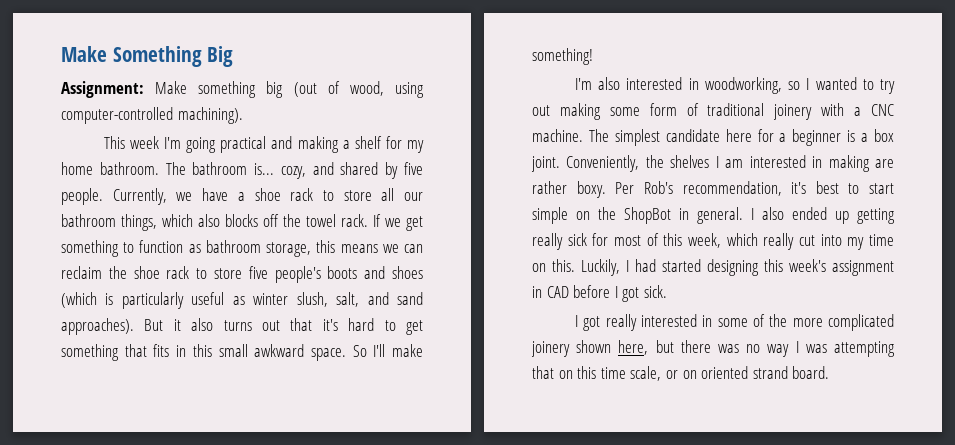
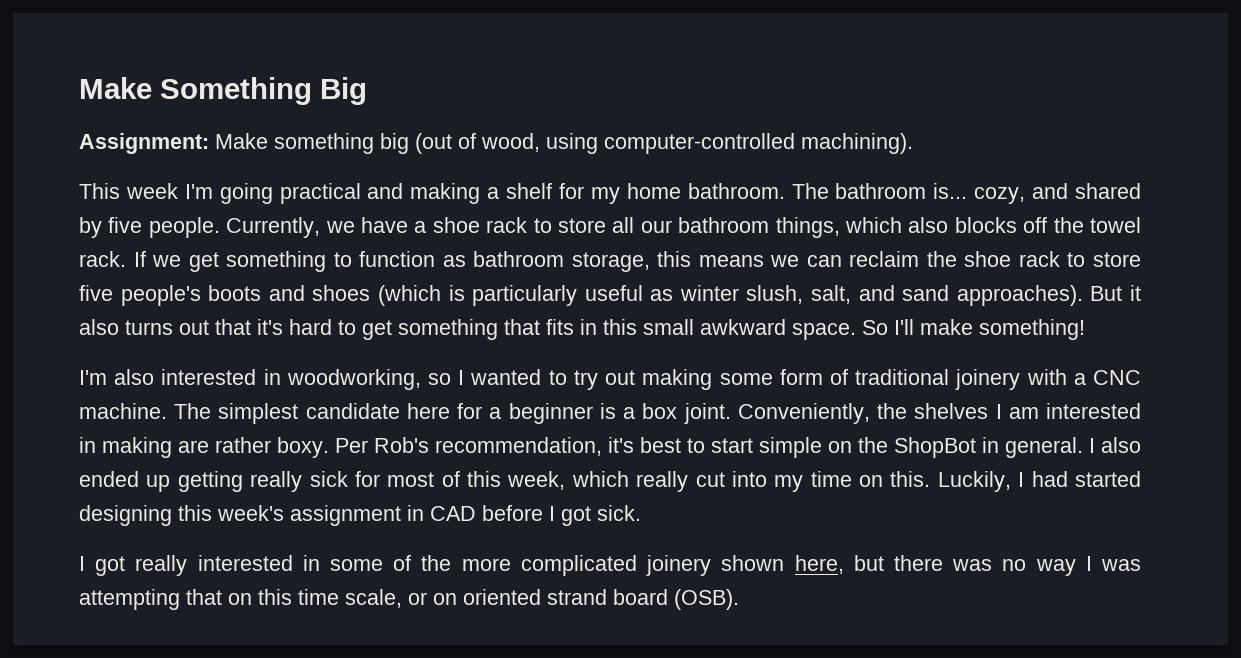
- I got really interested in some of the more complicated joinery shown here, but there was no way I was attempting that on this time scale, or on oriented strand board.
+ I got really interested in some of the more complicated joinery shown here, but there was no way I was attempting that on this time scale, or on oriented strand board (OSB).

